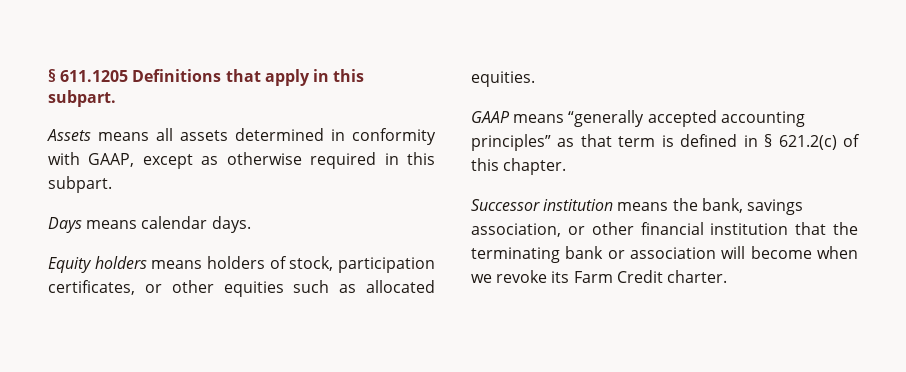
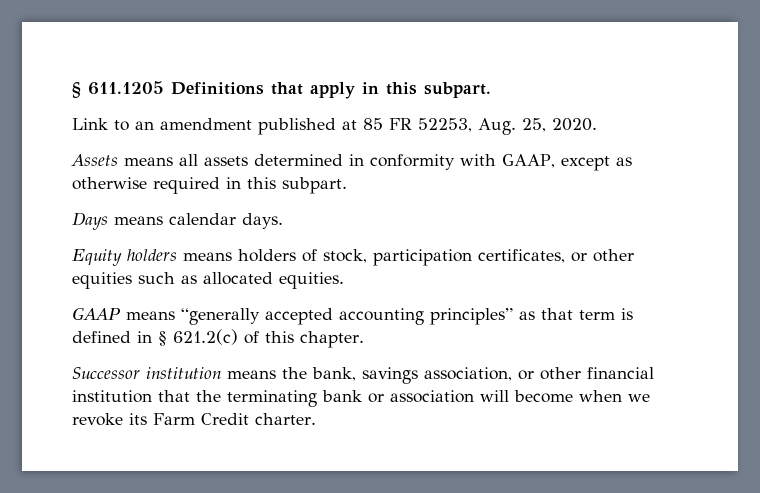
+ Link to an amendment published at 85 FR 52253, Aug. 25, 2020.

